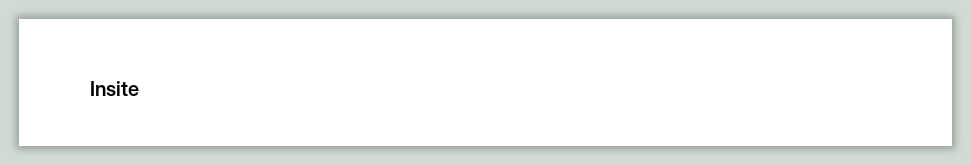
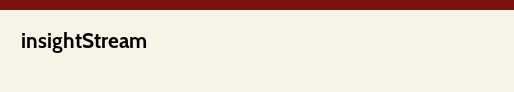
- Insite
+ insightStream

